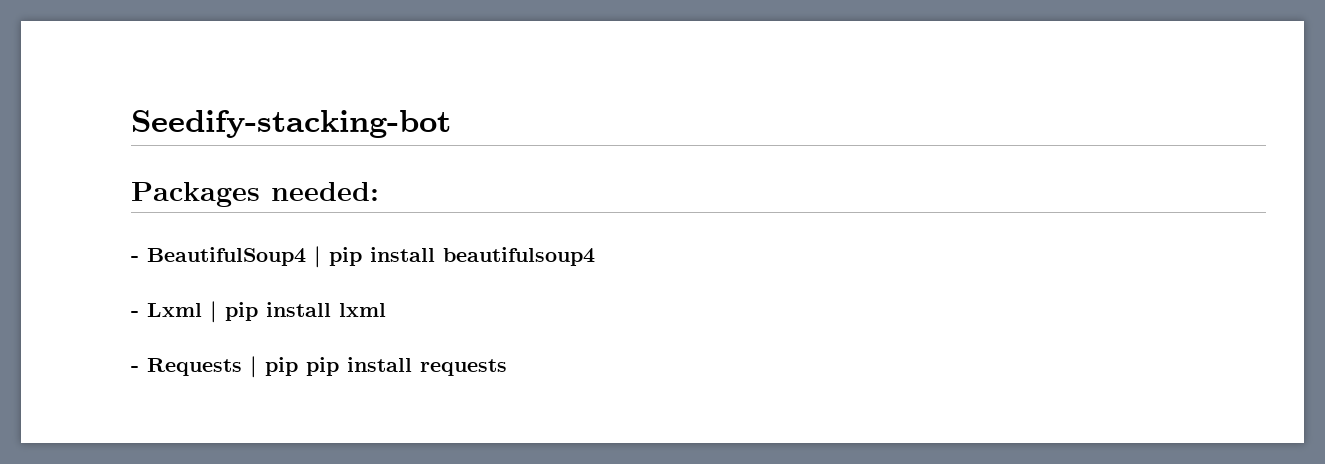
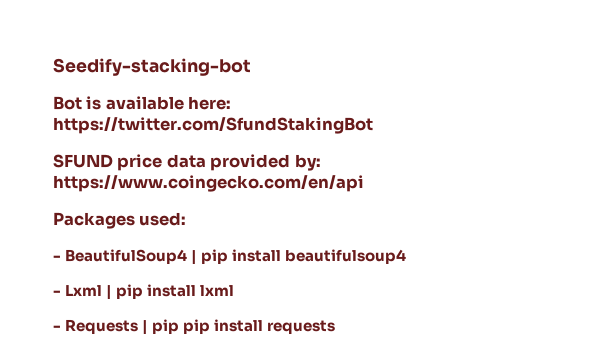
+ Bot is available here: https://twitter.com/SfundStakingBot
+ SFUND price data provided by: https://www.coingecko.com/en/api
- Packages needed:
+ Packages used:

